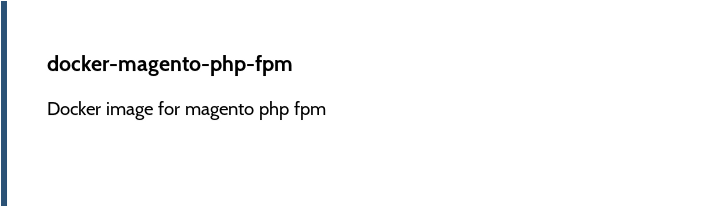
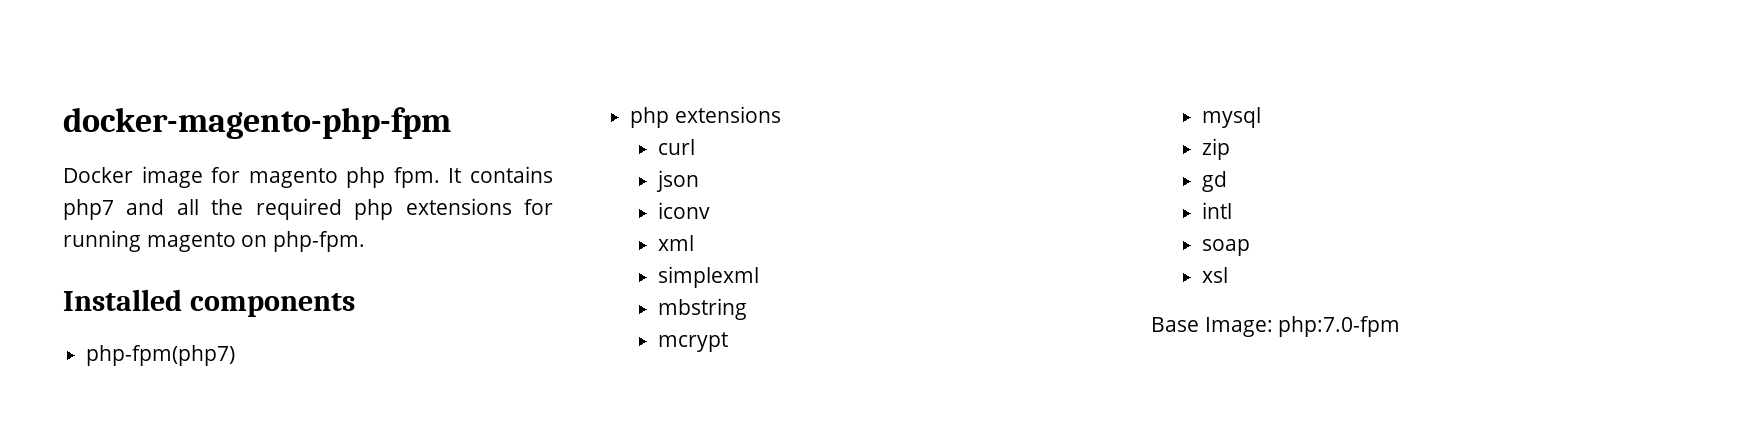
- Docker image for magento php fpm
+ Docker image for magento php fpm. It contains php7 and all the required php extensions for running magento on php-fpm.
+ Installed components
+ php-fpm(php7)
+ php extensions
+ curl
+ json
+ iconv
+ xml
+ simplexml
+ mbstring
+ mcrypt
+ mysql
+ zip
+ gd
+ intl
+ soap
+ xsl
+ Base Image: php:7.0-fpm

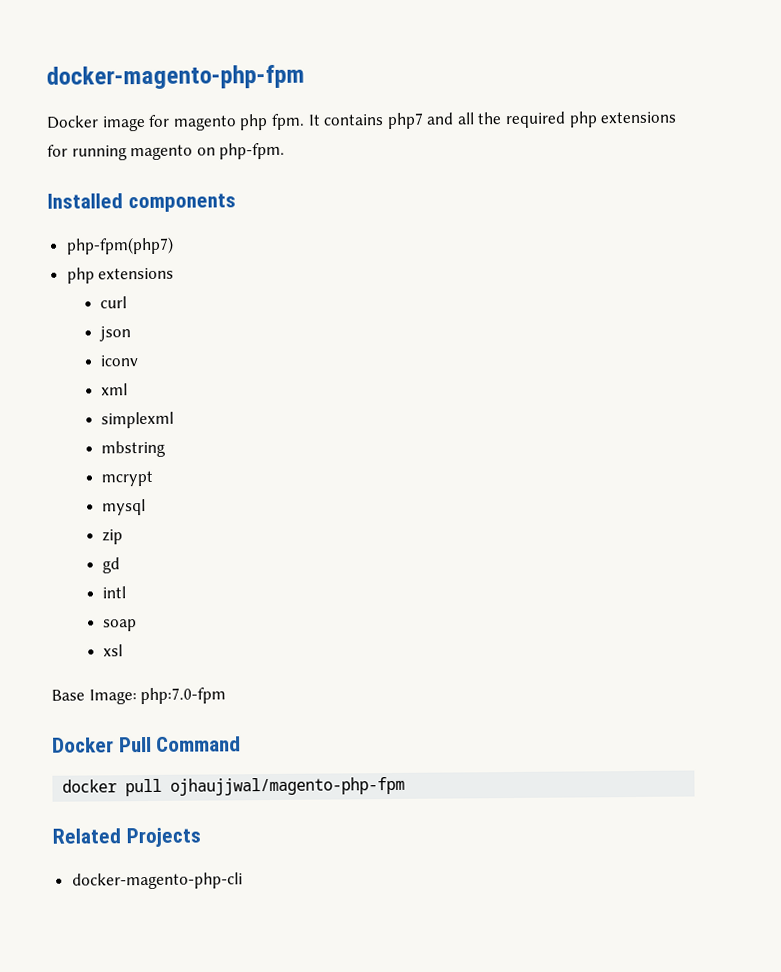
+ Docker Pull Command
+ docker pull ojhaujjwal/magento-php-fpm
+ Related Projects
+ docker-magento-php-cli

